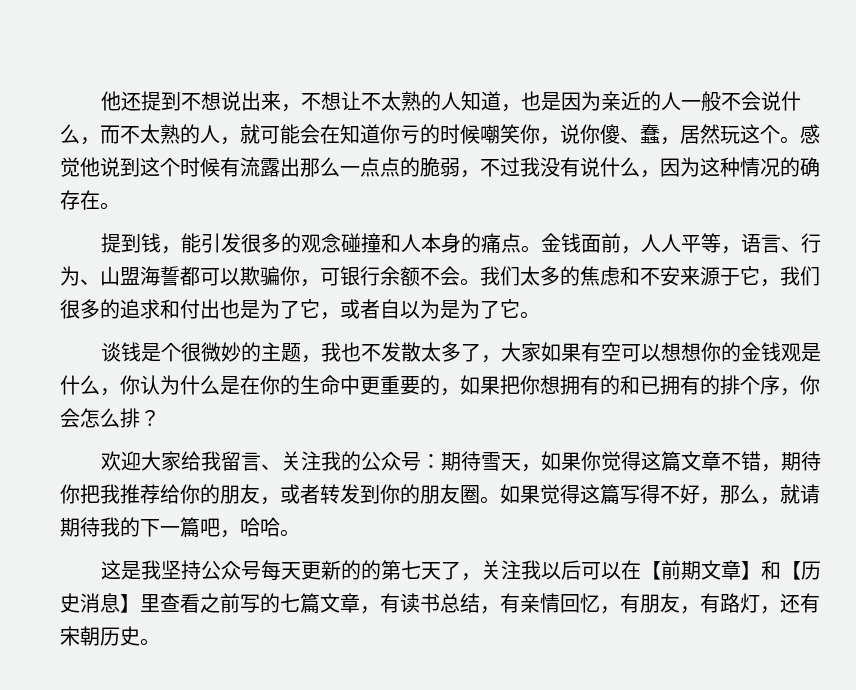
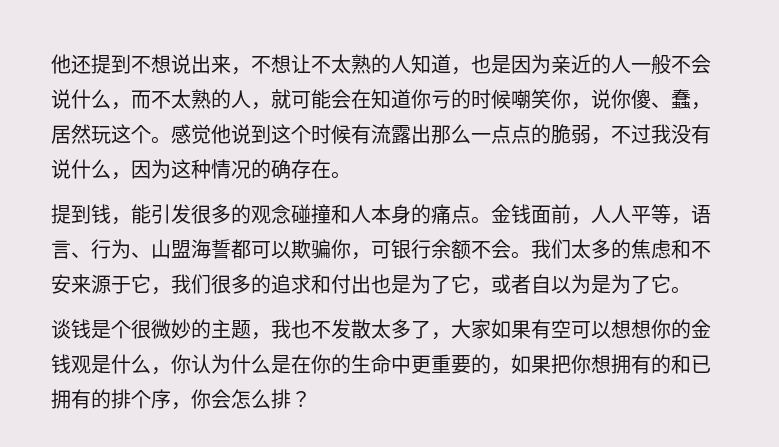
- 欢迎大家给我留言、关注我的公众号：期待雪天，如果你觉得这篇文章不错，期待你把我推荐给你的朋友，或者转发到你的朋友圈。如果觉得这篇写得不好，那么，就请期待我的下一篇吧，哈哈。
- 这是我坚持公众号每天更新的的第七天了，关注我以后可以在【前期文章】和【历史消息】里查看之前写的七篇文章，有读书总结，有亲情回忆，有朋友，有路灯，还有宋朝历史。

